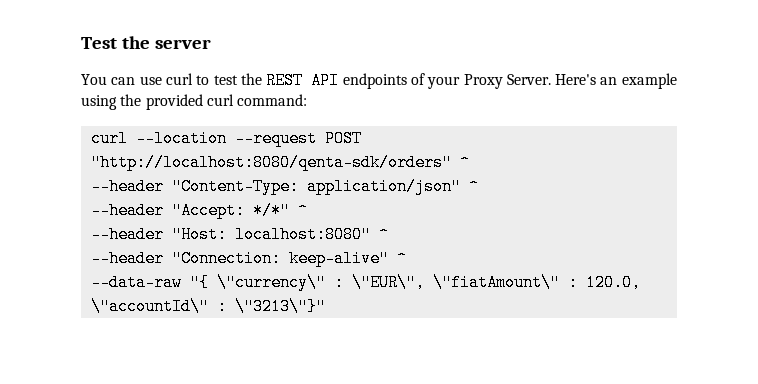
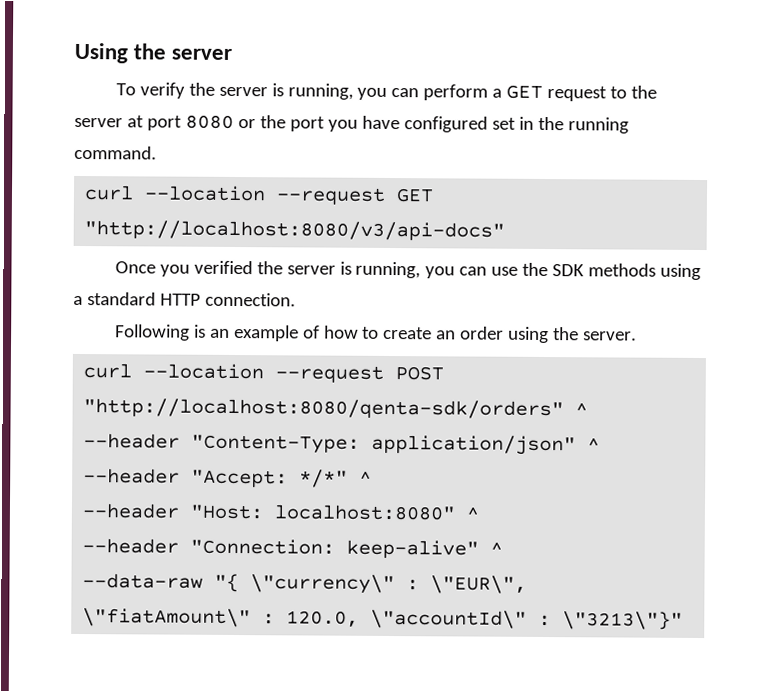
- Test the server
+ Using the server
- You can use curl to test the REST API endpoints of your Proxy Server. Here's an example using the provided curl command:
+ To verify the server is running, you can perform a GET request to the server at port 8080 or the port you have configured set in the running command.
+ curl --location --request GET "http://localhost:8080/v3/api-docs"
+ Once you verified the server is running, you can use the SDK methods using a standard HTTP connection.
+ Following is an example of how to create an order using the server.

